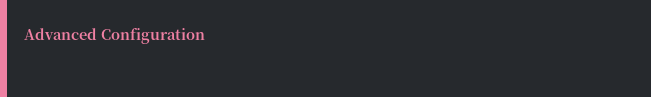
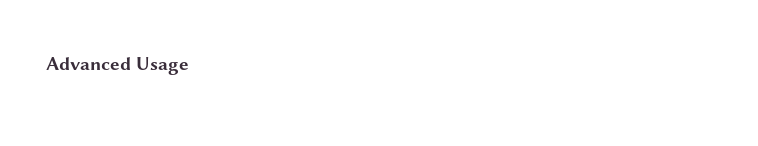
- Advanced Configuration
+ Advanced Usage

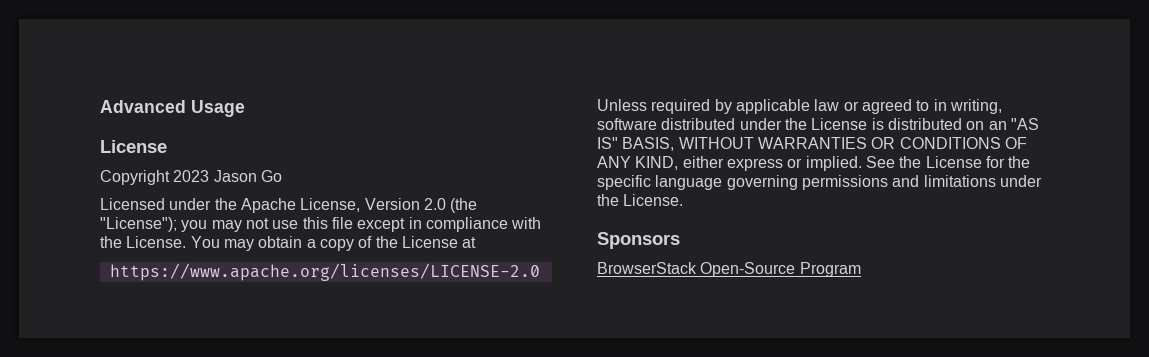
  Advanced Usage
+ License
+ Copyright 2023 Jason Go
+ Licensed under the Apache License, Version 2.0 (the "License"); you may not use this file except in compliance with the License. You may obtain a copy of the License at
+ https://www.apache.org/licenses/LICENSE-2.0
+ Unless required by applicable law or agreed to in writing, software distributed under the License is distributed on an "AS IS" BASIS, WITHOUT WARRANTIES OR CONDITIONS OF ANY KIND, either express or implied. See the License for the specific language governing permissions and limitations under the License.
+ Sponsors
+ BrowserStack Open-Source Program

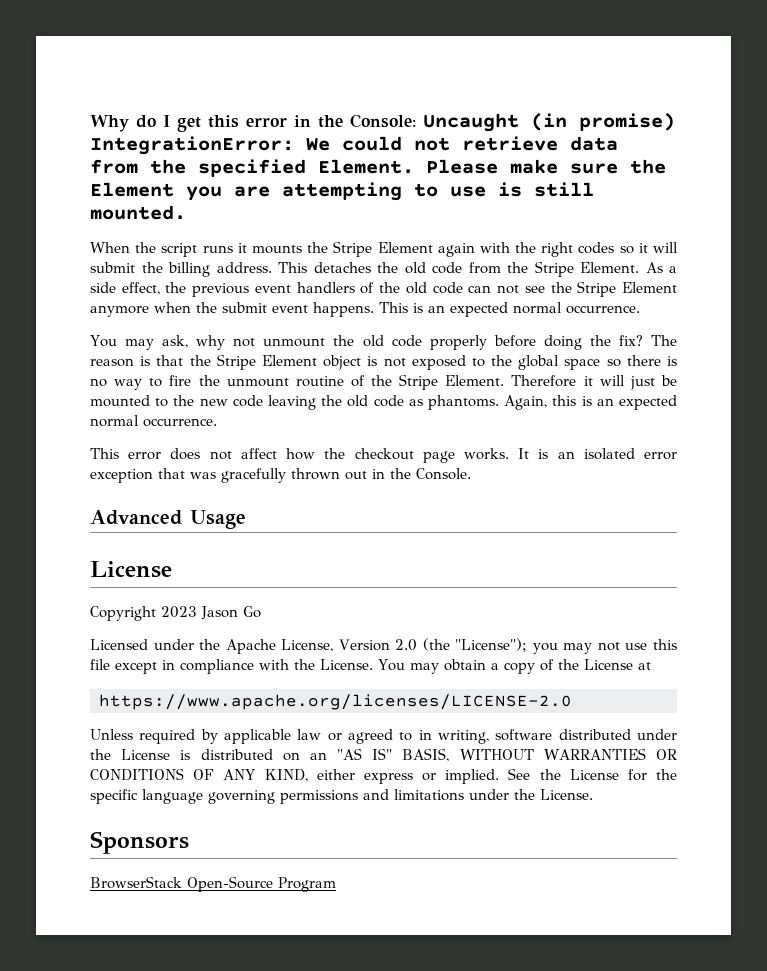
+ Why do I get this error in the Console: Uncaught (in promise) IntegrationError: We could not retrieve data from the specified Element. Please make sure the Element you are attempting to use is still mounted.
+ When the script runs it mounts the Stripe Element again with the right codes so it will submit the billing address. This detaches the old code from the Stripe Element. As a side effect, the previous event handlers of the old code can not see the Stripe Element anymore when the submit event happens. This is an expected normal occurrence.
+ You may ask, why not unmount the old code properly before doing the fix? The reason is that the Stripe Element object is not exposed to the global space so there is no way to fire the unmount routine of the Stripe Element. Therefore it will just be mounted to the new code leaving the old code as phantoms. Again, this is an expected normal occurrence.
+ This error does not affect how the checkout page works. It is an isolated error exception that was gracefully thrown out in the Console.

